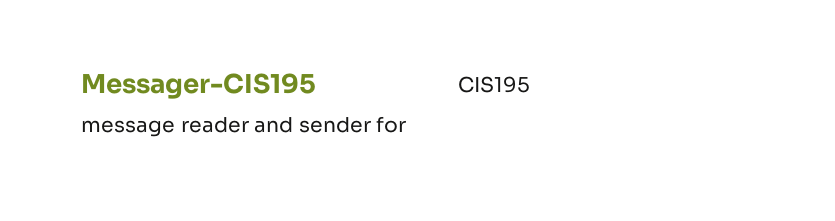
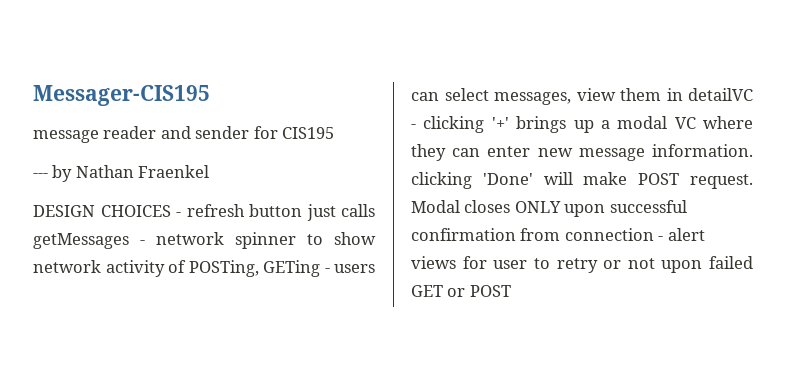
+ --- by Nathan Fraenkel
+ DESIGN CHOICES - refresh button just calls getMessages - network spinner to show network activity of POSTing, GETing - users can select messages, view them in detailVC - clicking '+' brings up a modal VC where they can enter new message information. clicking 'Done' will make POST request. Modal closes ONLY upon successful confirmation from connection - alert views for user to retry or not upon failed GET or POST

